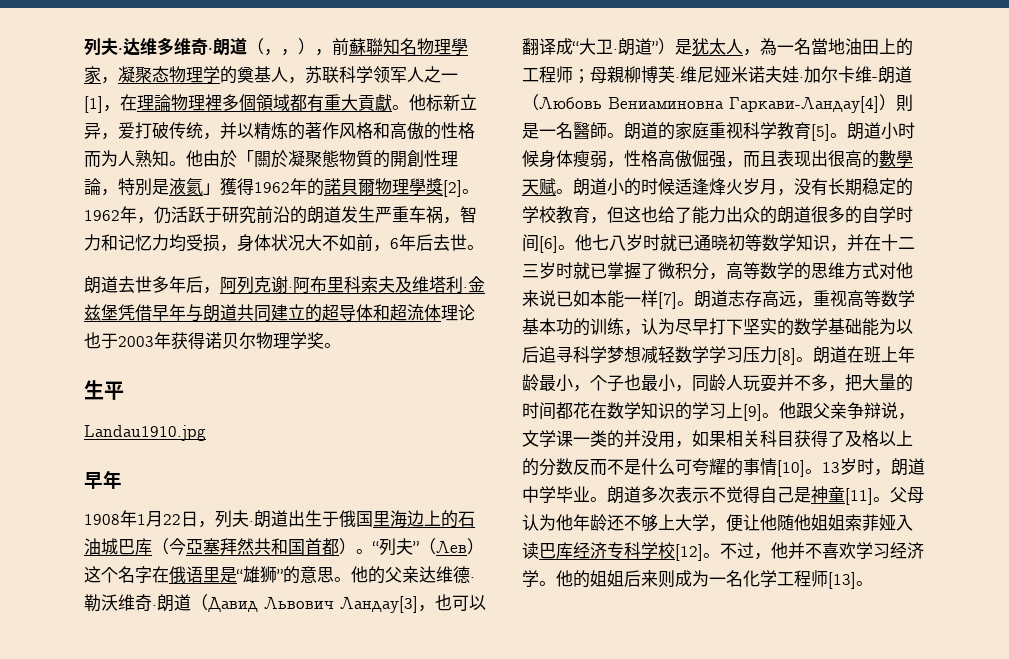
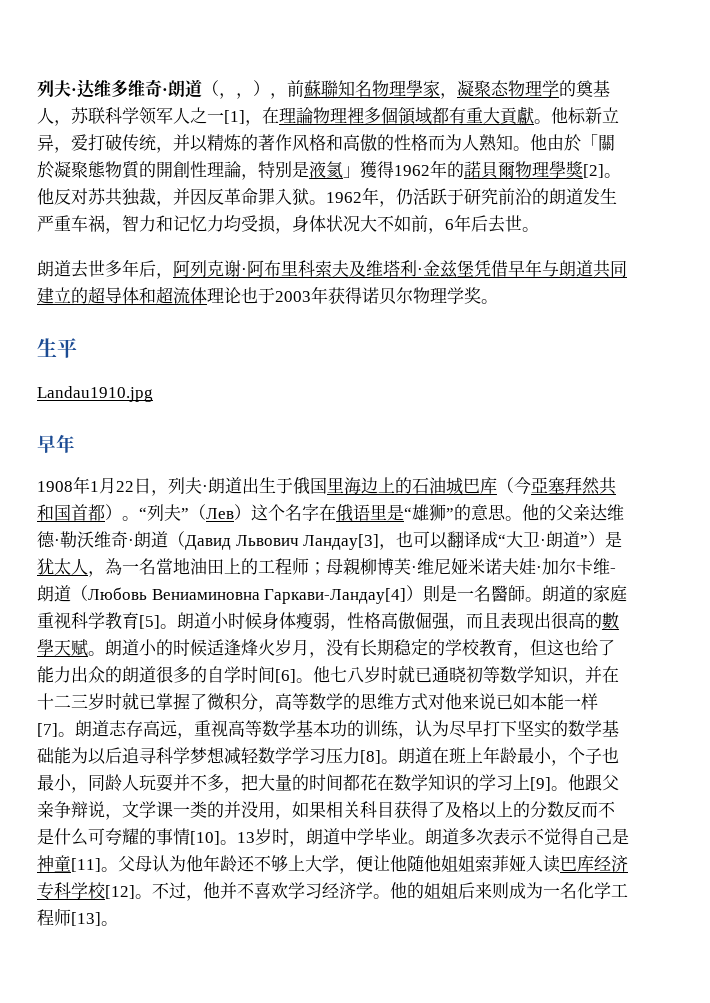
+ 他反对苏共独裁，并因反革命罪入狱。

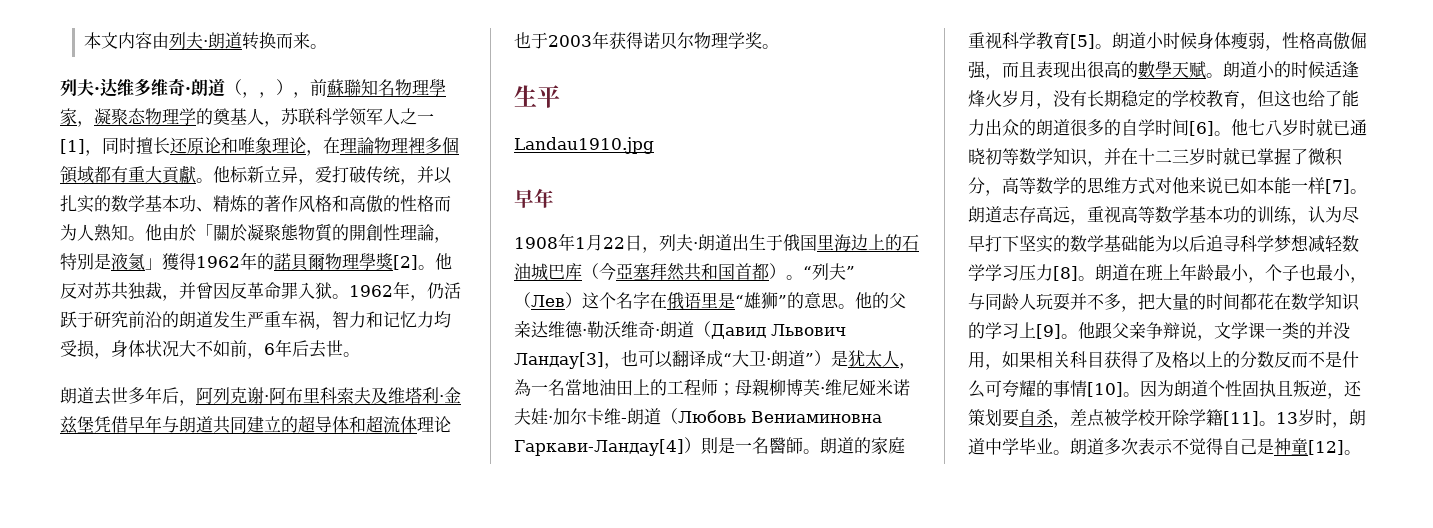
+ 本文内容由列夫·朗道转换而来。
- 列夫·达维多维奇·朗道（，，），前蘇聯知名物理學家，凝聚态物理学的奠基人，苏联科学领军人之一[1]，在理論物理裡多個領域都有重大貢獻。
+ 列夫·达维多维奇·朗道（，，），前蘇聯知名物理學家，凝聚态物理学的奠基人，苏联科学领军人之一[1]，同时擅长还原论和唯象理论，在理論物理裡多個領域都有重大貢獻。
- 他标新立异，爱打破传统，并以精炼的著作风格和高傲的性格而为人熟知。
+ 他标新立异，爱打破传统，并以扎实的数学基本功、精炼的著作风格和高傲的性格而为人熟知。
- 他反对苏共独裁，并因反革命罪入狱。
+ 他反对苏共独裁，并曾因反革命罪入狱。
- 朗道在班上年龄最小，个子也最小，同龄人玩耍并不多，把大量的时间都花在数学知识的学习上[9]。
+ 朗道在班上年龄最小，个子也最小，与同龄人玩耍并不多，把大量的时间都花在数学知识的学习上[9]。
+ 因为朗道个性固执且叛逆，还策划要自杀，差点被学校开除学籍[11]。
- 朗道多次表示不觉得自己是神童[11]。父母认为他年龄还不够上大学，便让他随他姐姐索菲娅入读巴库经济专科学校[12]。不过，他并不喜欢学习经济学。他的姐姐后来则成为一名化学工程师[13]。
+ 朗道多次表示不觉得自己是神童[12]。

